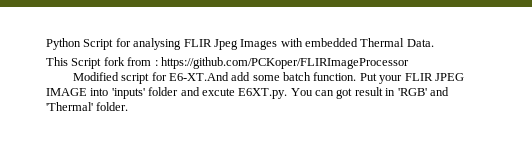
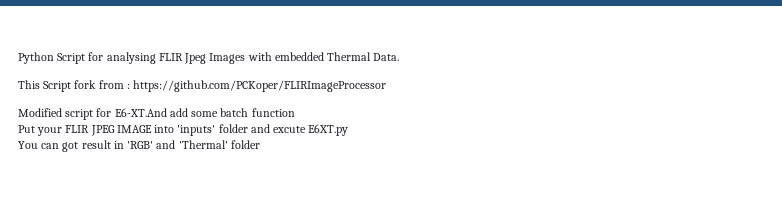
- Modified script for E6-XT.And add some batch function. Put your FLIR JPEG IMAGE into 'inputs' folder and excute E6XT.py. You can got result in 'RGB' and 'Thermal' folder.
+ Modified script for E6-XT.And add some batch function
+ Put your FLIR JPEG IMAGE into 'inputs' folder and excute E6XT.py
+ You can got result in 'RGB' and 'Thermal' folder

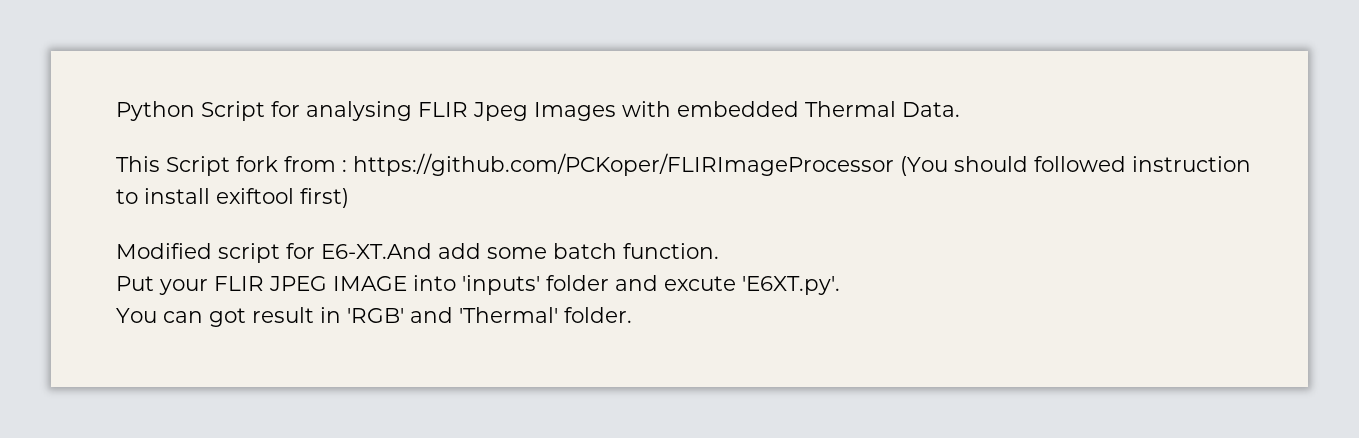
- This Script fork from : https://github.com/PCKoper/FLIRImageProcessor
+ This Script fork from : https://github.com/PCKoper/FLIRImageProcessor (You should followed instruction to install exiftool first)
- Modified script for E6-XT.And add some batch function
+ Modified script for E6-XT.And add some batch function.
- Put your FLIR JPEG IMAGE into 'inputs' folder and excute E6XT.py
+ Put your FLIR JPEG IMAGE into 'inputs' folder and excute 'E6XT.py'.
- You can got result in 'RGB' and 'Thermal' folder
+ You can got result in 'RGB' and 'Thermal' folder.

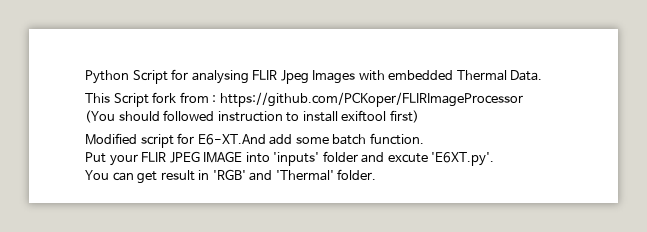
- This Script fork from : https://github.com/PCKoper/FLIRImageProcessor (You should followed instruction to install exiftool first)
+ This Script fork from : https://github.com/PCKoper/FLIRImageProcessor
+ (You should followed instruction to install exiftool first)
- You can got result in 'RGB' and 'Thermal' folder.
+ You can get result in 'RGB' and 'Thermal' folder.

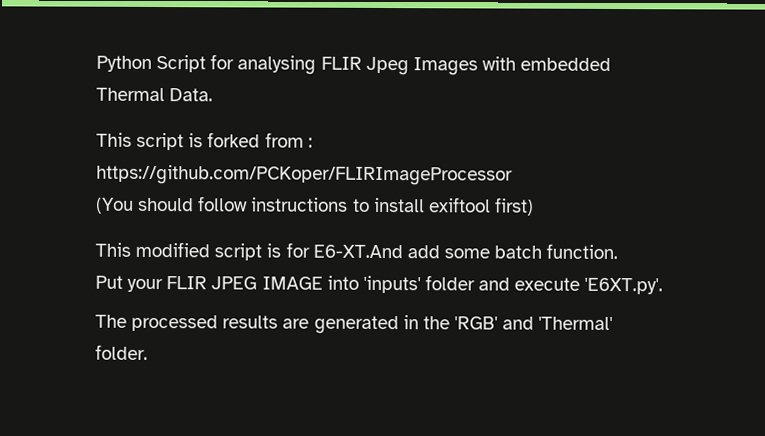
- This Script fork from : https://github.com/PCKoper/FLIRImageProcessor
+ This script is forked from : https://github.com/PCKoper/FLIRImageProcessor
- (You should followed instruction to install exiftool first)
+ (You should follow instructions to install exiftool first)
- Modified script for E6-XT.And add some batch function.
+ This modified script is for E6-XT.And add some batch function.
- Put your FLIR JPEG IMAGE into 'inputs' folder and excute 'E6XT.py'.
+ Put your FLIR JPEG IMAGE into 'inputs' folder and execute 'E6XT.py'.
- You can get result in 'RGB' and 'Thermal' folder.
+ The processed results are generated in the 'RGB' and 'Thermal' folder.

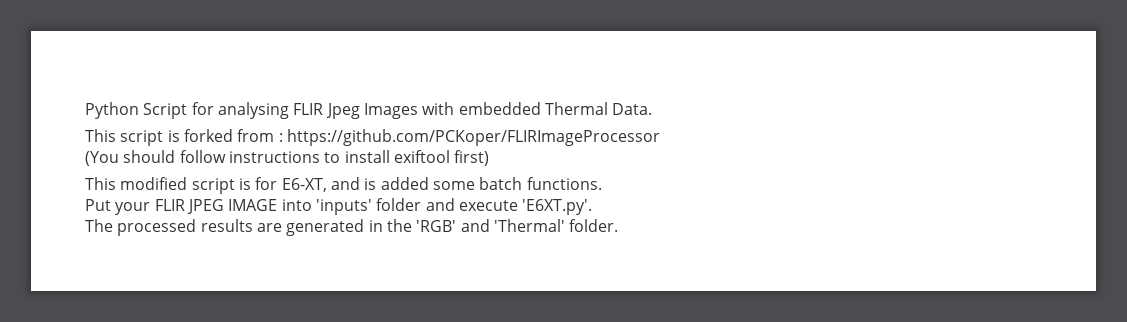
- This modified script is for E6-XT.And add some batch function.
+ This modified script is for E6-XT, and is added some batch functions.

